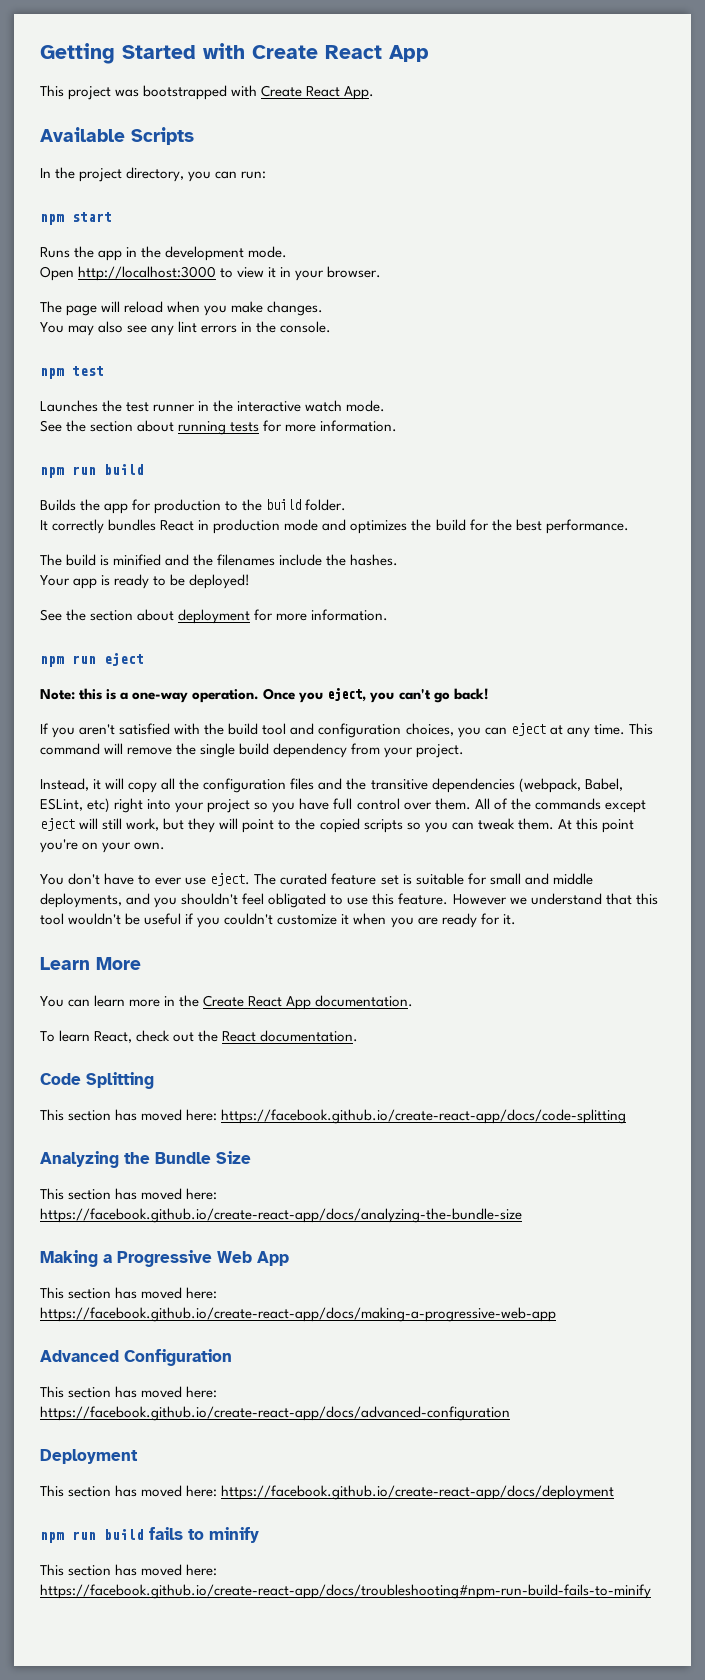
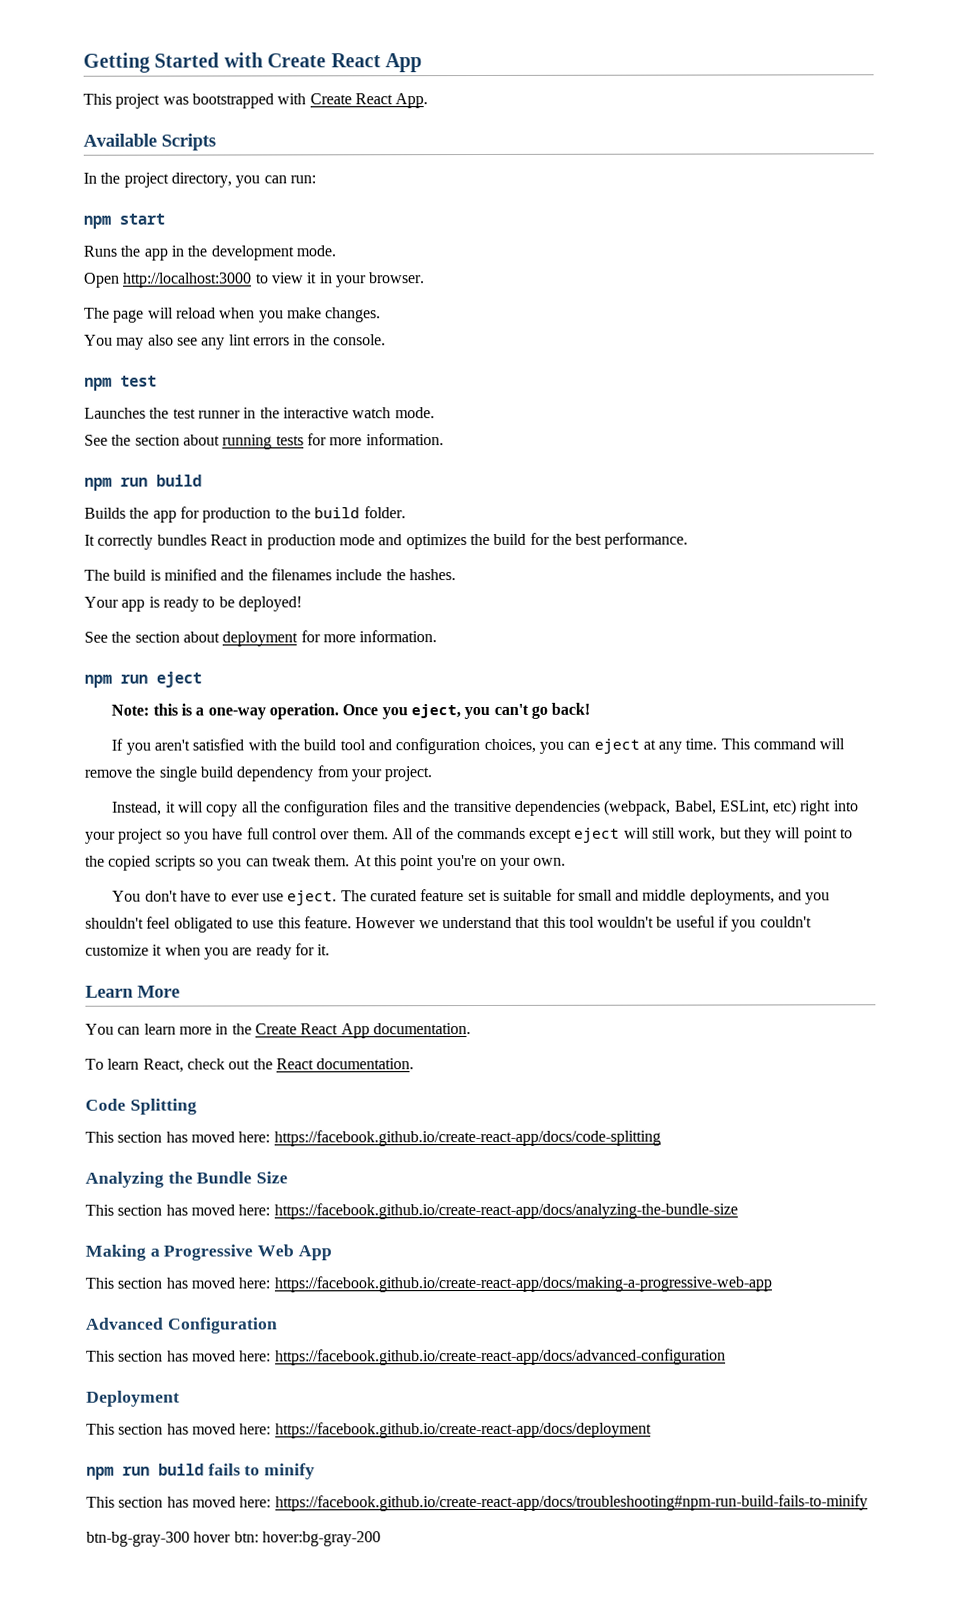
+ btn-bg-gray-300 hover btn: hover:bg-gray-200

